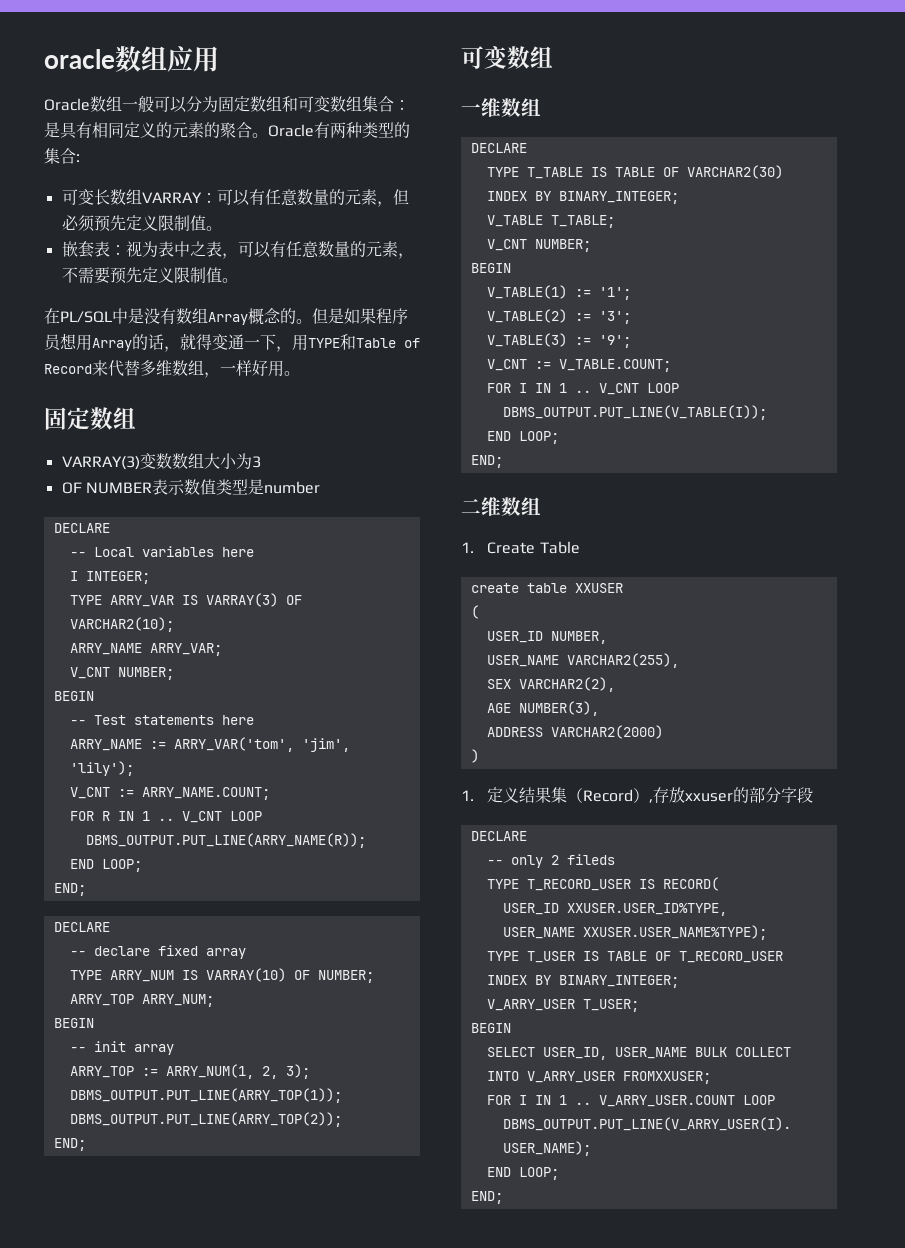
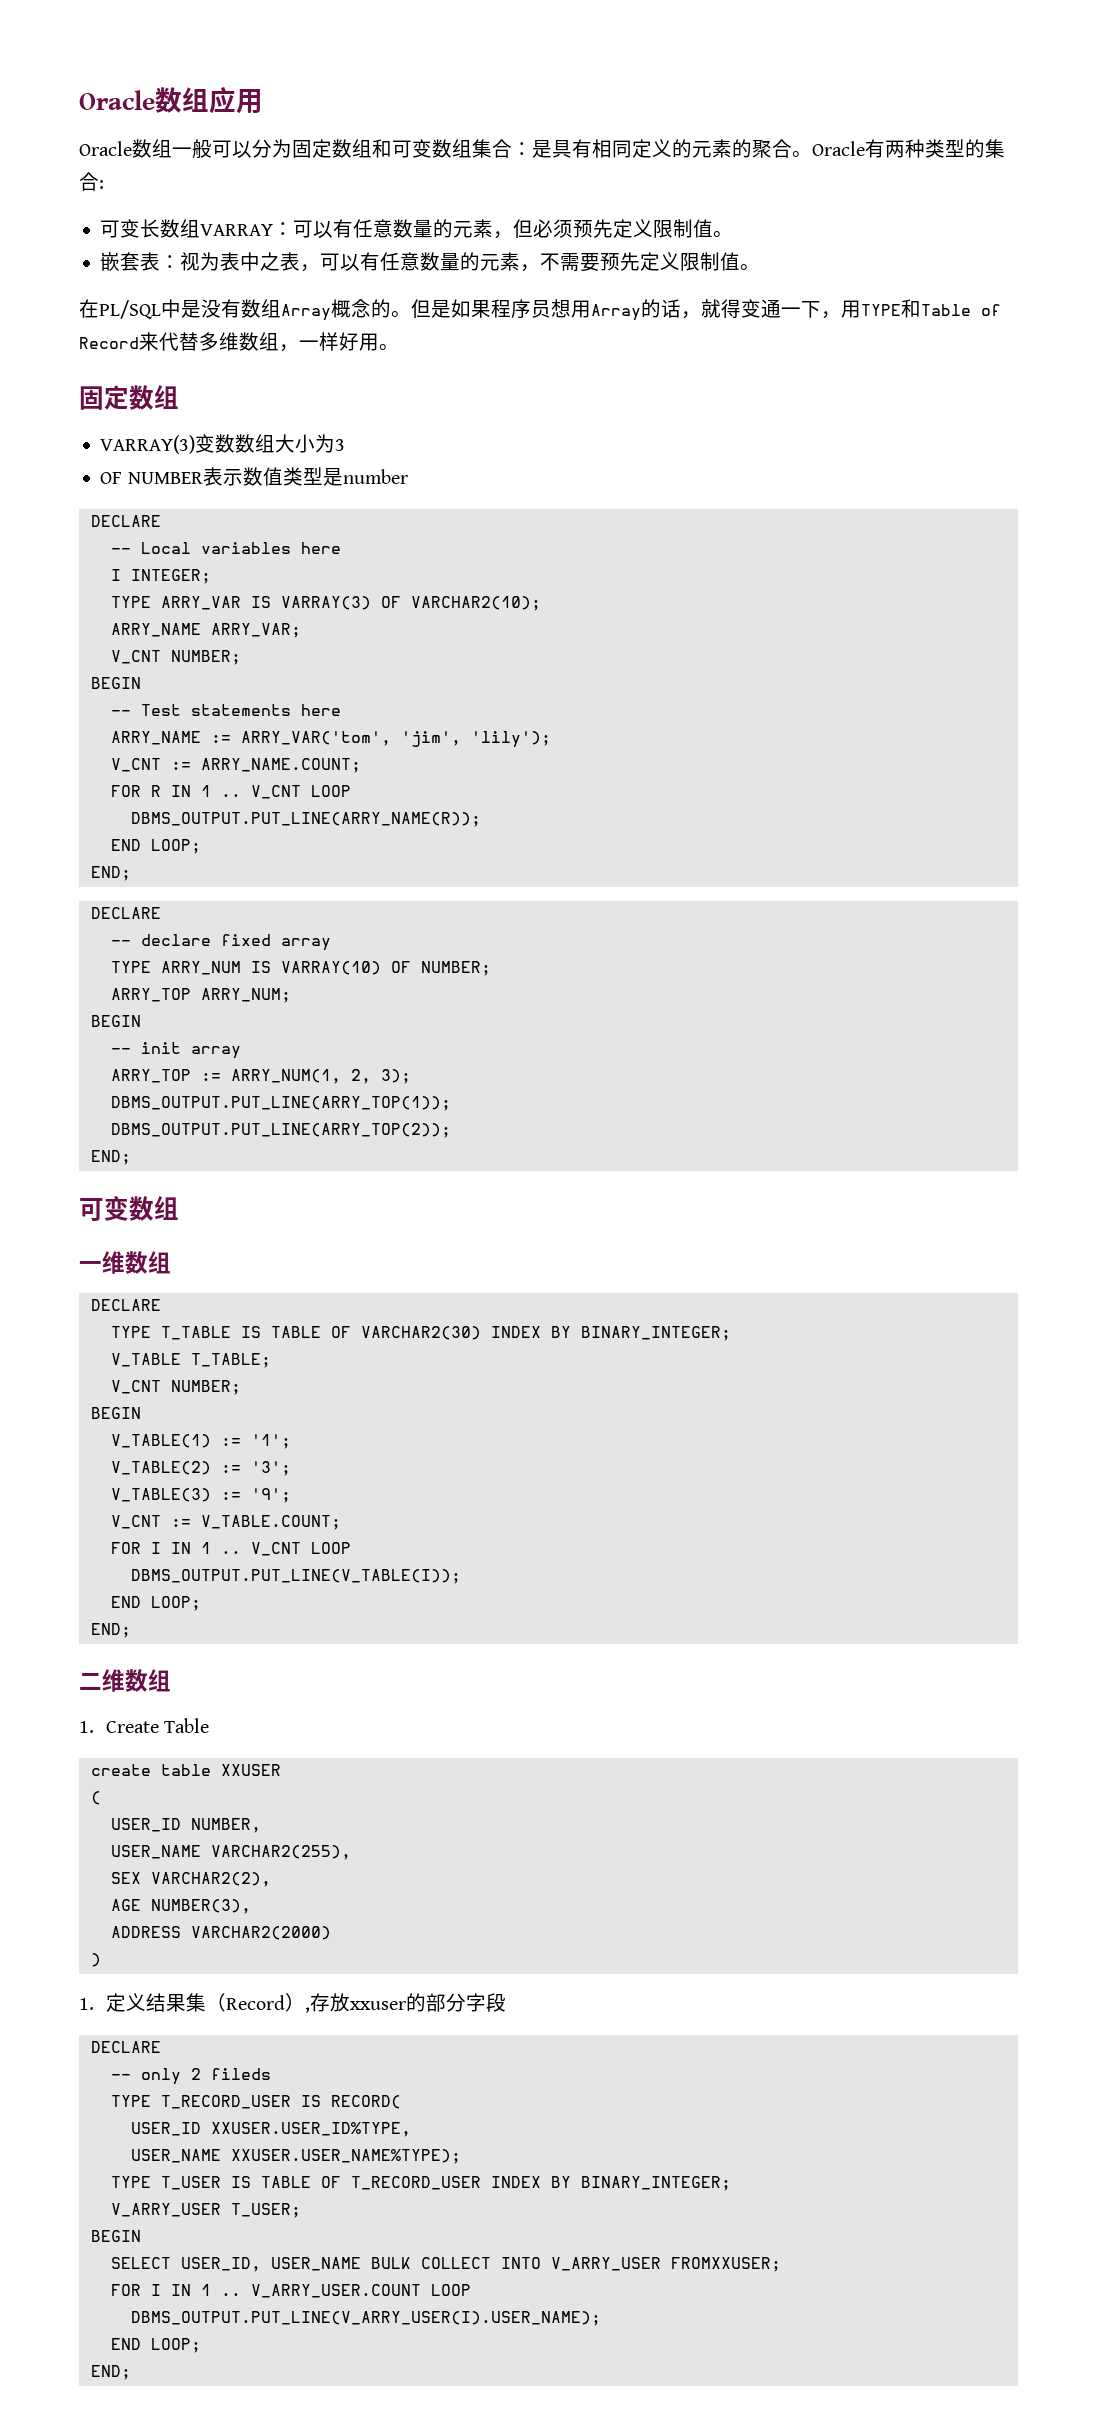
- oracle数组应用
+ Oracle数组应用

